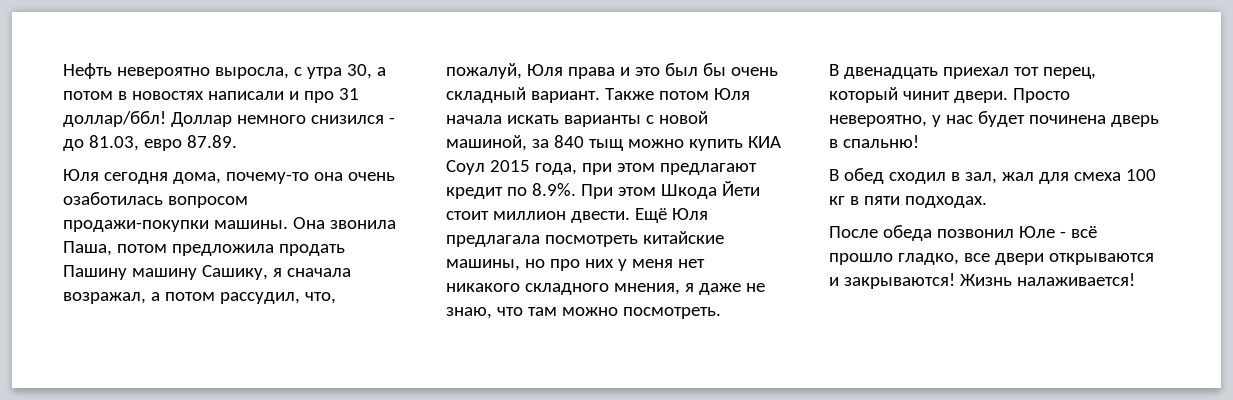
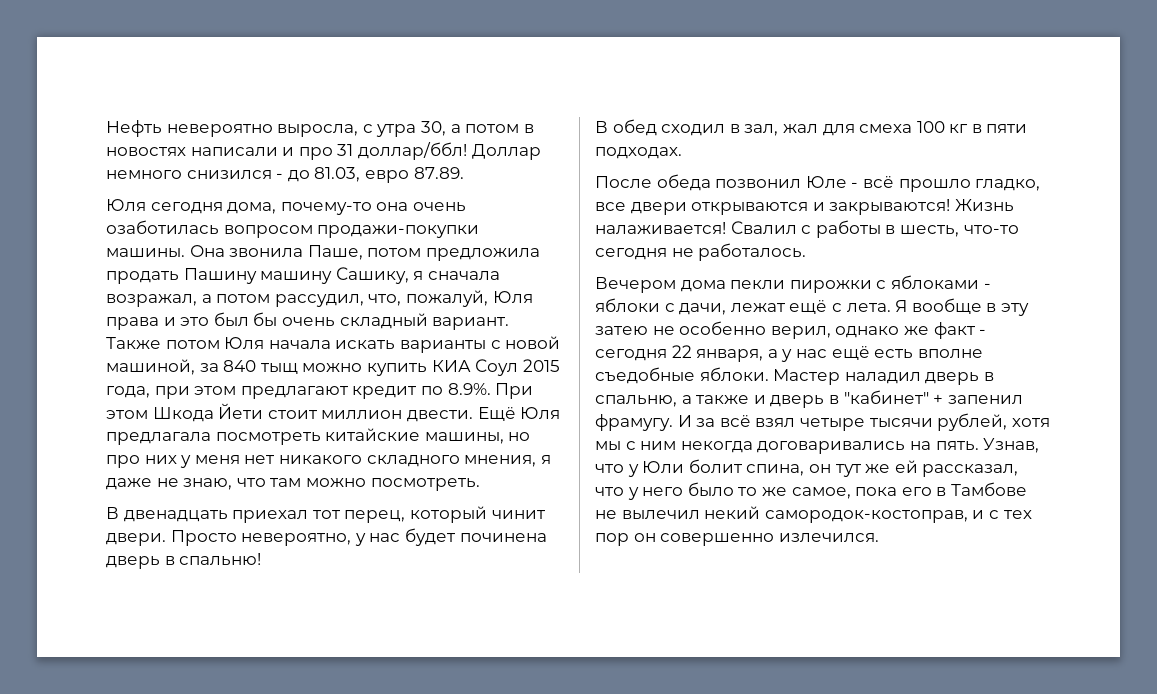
- Она звонила Паша, потом предложила продать Пашину машину Сашику, я сначала возражал, а потом рассудил, что, пожалуй, Юля права и это был бы очень складный вариант.
+ Она звонила Паше, потом предложила продать Пашину машину Сашику, я сначала возражал, а потом рассудил, что, пожалуй, Юля права и это был бы очень складный вариант.
+ Свалил с работы в шесть, что-то сегодня не работалось.
+ Вечером дома пекли пирожки с яблоками - яблоки с дачи, лежат ещё с лета. Я вообще в эту затею не особенно верил, однако же факт - сегодня 22 января, а у нас ещё есть вполне съедобные яблоки. Мастер наладил дверь в спальню, а также и дверь в "кабинет" + запенил фрамугу. И за всё взял четыре тысячи рублей, хотя мы с ним некогда договаривались на пять. Узнав, что у Юли болит спина, он тут же ей рассказал, что у него было то же самое, пока его в Тамбове не вылечил некий самородок-костоправ, и с тех пор он совершенно излечился.

